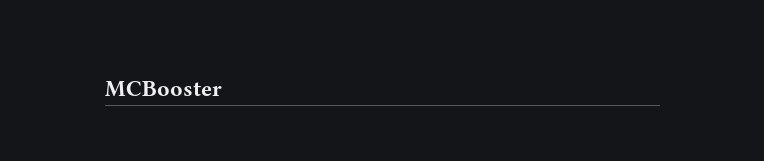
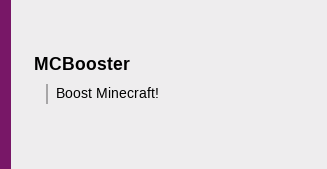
+ Boost Minecraft!

